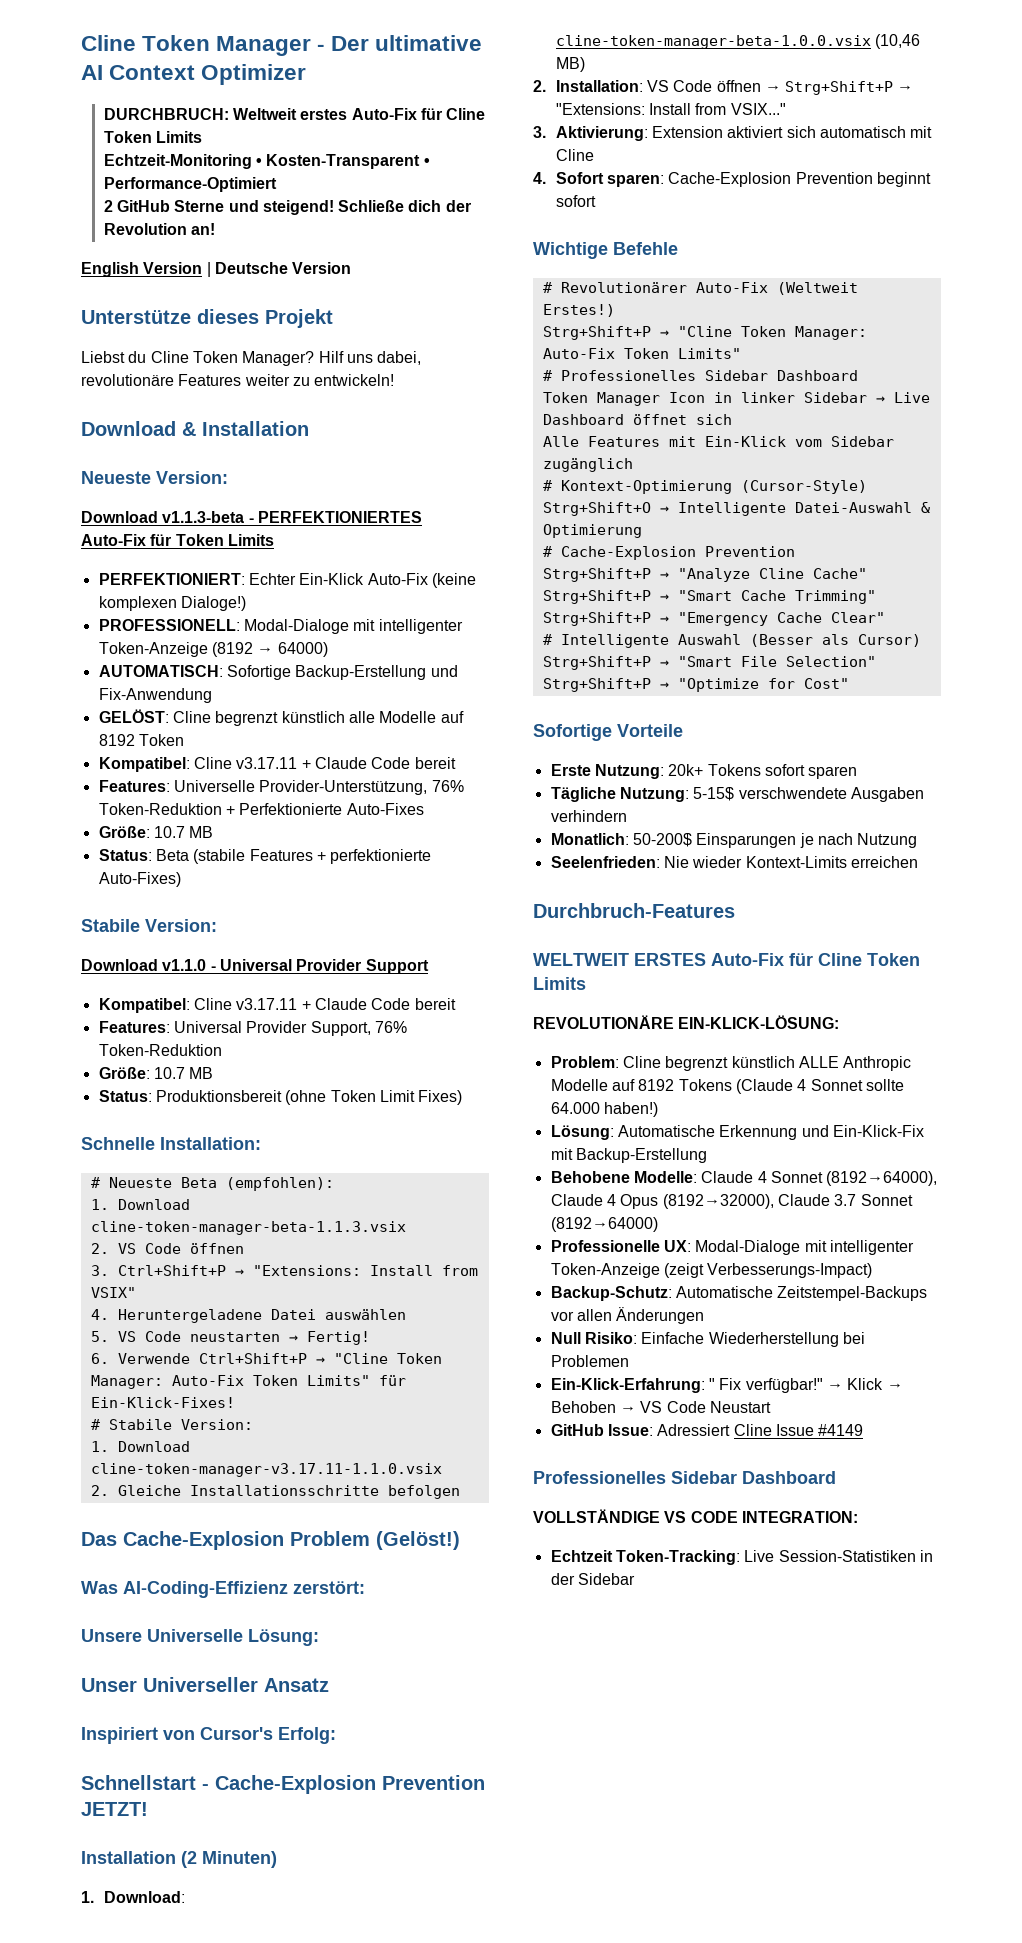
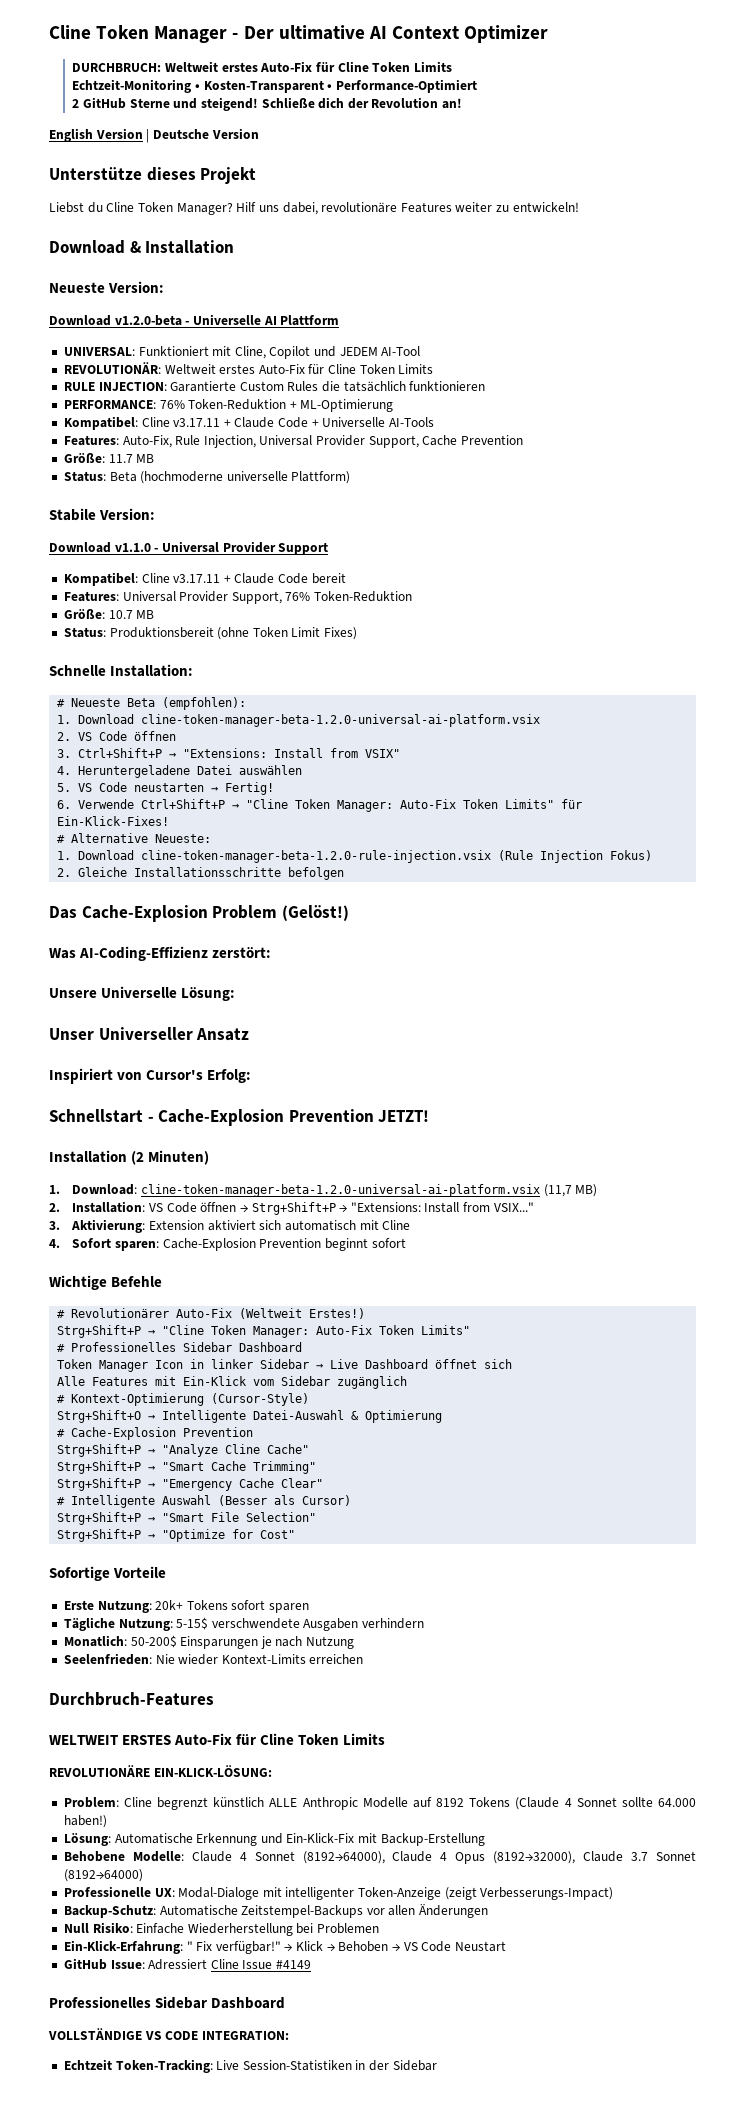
- Download v1.1.3-beta - PERFEKTIONIERTES Auto-Fix für Token Limits
- PERFEKTIONIERT: Echter Ein-Klick Auto-Fix (keine komplexen Dialoge!)
- PROFESSIONELL: Modal-Dialoge mit intelligenter Token-Anzeige (8192 → 64000)
- AUTOMATISCH: Sofortige Backup-Erstellung und Fix-Anwendung
- GELÖST: Cline begrenzt künstlich alle Modelle auf 8192 Token
- Kompatibel: Cline v3.17.11 + Claude Code bereit
- Features: Universelle Provider-Unterstützung, 76% Token-Reduktion + Perfektionierte Auto-Fixes
- Größe: 10.7 MB
+ Download v1.2.0-beta - Universelle AI Plattform
+ UNIVERSAL: Funktioniert mit Cline, Copilot und JEDEM AI-Tool
+ REVOLUTIONÄR: Weltweit erstes Auto-Fix für Cline Token Limits
+ RULE INJECTION: Garantierte Custom Rules die tatsächlich funktionieren
+ PERFORMANCE: 76% Token-Reduktion + ML-Optimierung
+ Kompatibel: Cline v3.17.11 + Claude Code + Universelle AI-Tools
+ Features: Auto-Fix, Rule Injection, Universal Provider Support, Cache Prevention
+ Größe: 11.7 MB
- Status: Beta (stabile Features + perfektionierte Auto-Fixes)
+ Status: Beta (hochmoderne universelle Plattform)
- 1. Download cline-token-manager-beta-1.1.3.vsix
+ 1. Download cline-token-manager-beta-1.2.0-universal-ai-platform.vsix
- # Stabile Version:
- 1. Download cline-token-manager-v3.17.11-1.1.0.vsix
+ # Alternative Neueste:
+ 1. Download cline-token-manager-beta-1.2.0-rule-injection.vsix (Rule Injection Fokus)
- 1. Download: cline-token-manager-beta-1.0.0.vsix (10,46 MB)
+ 1. Download: cline-token-manager-beta-1.2.0-universal-ai-platform.vsix (11,7 MB)

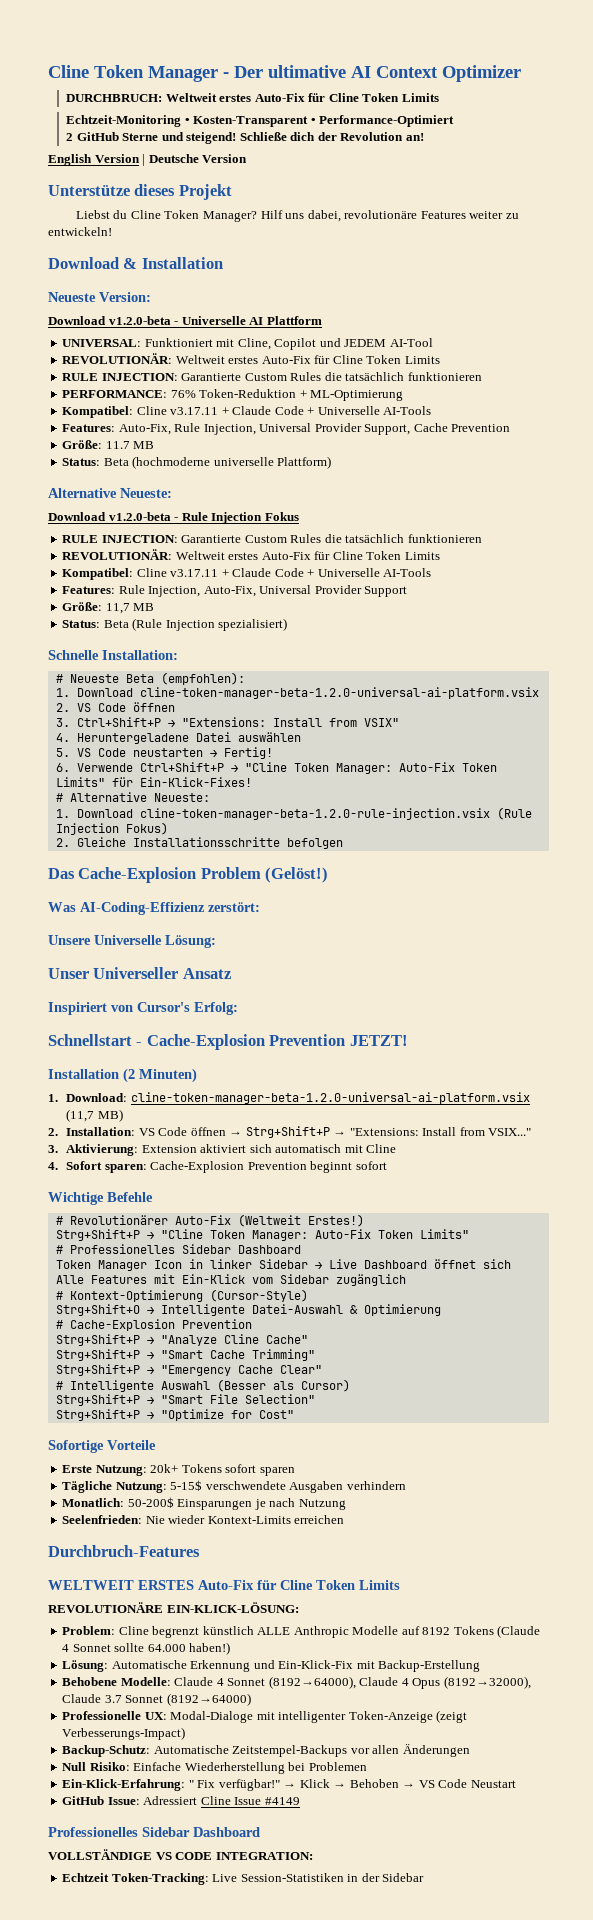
  Status: Beta (hochmoderne universelle Plattform)
- Stabile Version:
- Download v1.1.0 - Universal Provider Support
- Kompatibel: Cline v3.17.11 + Claude Code bereit
- Features: Universal Provider Support, 76% Token-Reduktion
- Größe: 10.7 MB
- Status: Produktionsbereit (ohne Token Limit Fixes)
+ Alternative Neueste:
+ Download v1.2.0-beta - Rule Injection Fokus
+ RULE INJECTION: Garantierte Custom Rules die tatsächlich funktionieren
+ REVOLUTIONÄR: Weltweit erstes Auto-Fix für Cline Token Limits
+ Kompatibel: Cline v3.17.11 + Claude Code + Universelle AI-Tools
+ Features: Rule Injection, Auto-Fix, Universal Provider Support
+ Größe: 11,7 MB
+ Status: Beta (Rule Injection spezialisiert)

